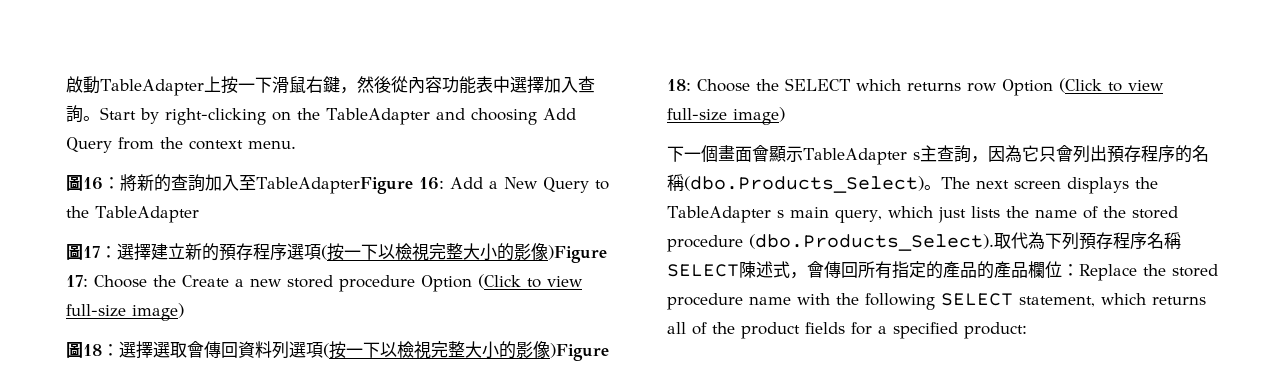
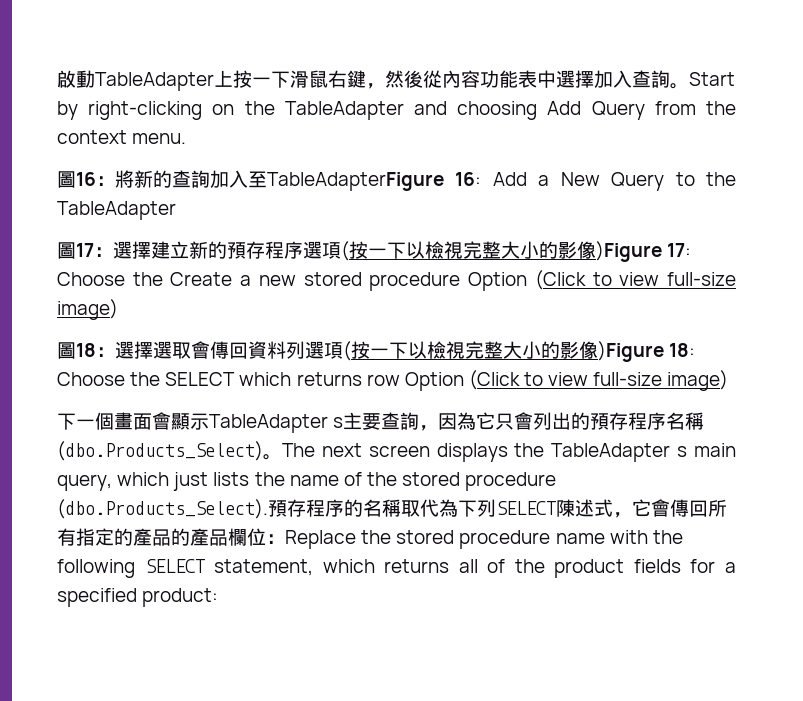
- 下一個畫面會顯示TableAdapter s主查詢，因為它只會列出預存程序的名稱(dbo.Products_Select)。
+ 下一個畫面會顯示TableAdapter s主要查詢，因為它只會列出的預存程序名稱(dbo.Products_Select)。
- The next screen displays the TableAdapter s main query, which just lists the name of the stored procedure (dbo.Products_Select).取代為下列預存程序名稱SELECT陳述式，會傳回所有指定的產品的產品欄位：Replace the stored procedure name with the following SELECT statement, which returns all of the product fields for a specified product:
+ The next screen displays the TableAdapter s main query, which just lists the name of the stored procedure (dbo.Products_Select).預存程序的名稱取代為下列SELECT陳述式，它會傳回所有指定的產品的產品欄位：Replace the stored procedure name with the following SELECT statement, which returns all of the product fields for a specified product:

